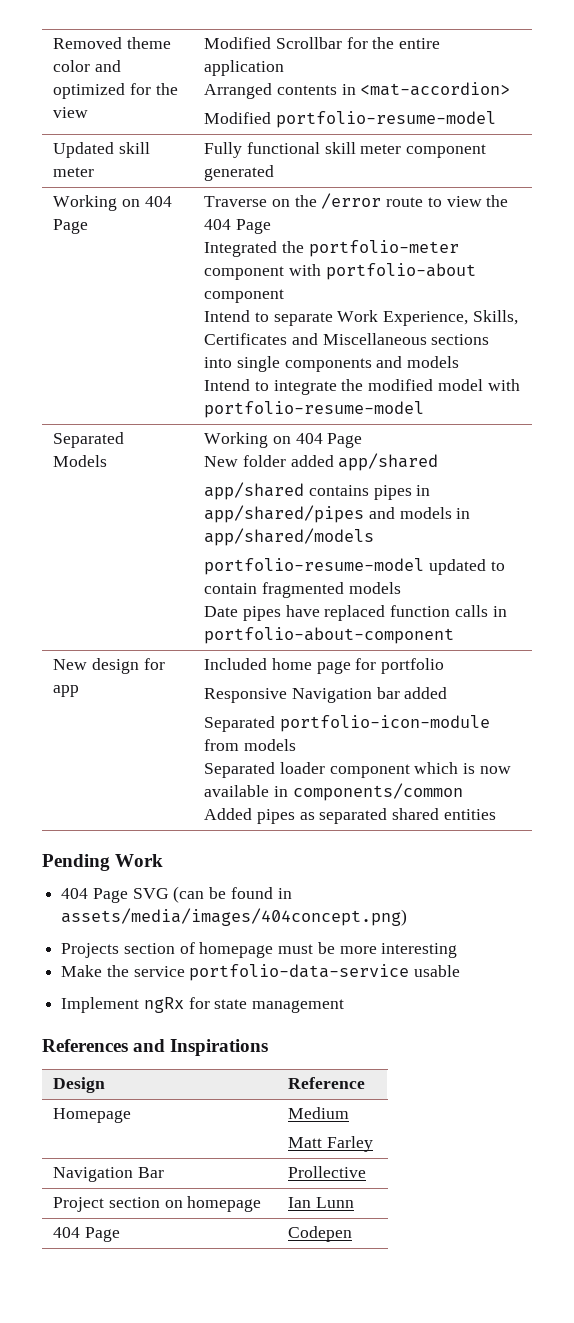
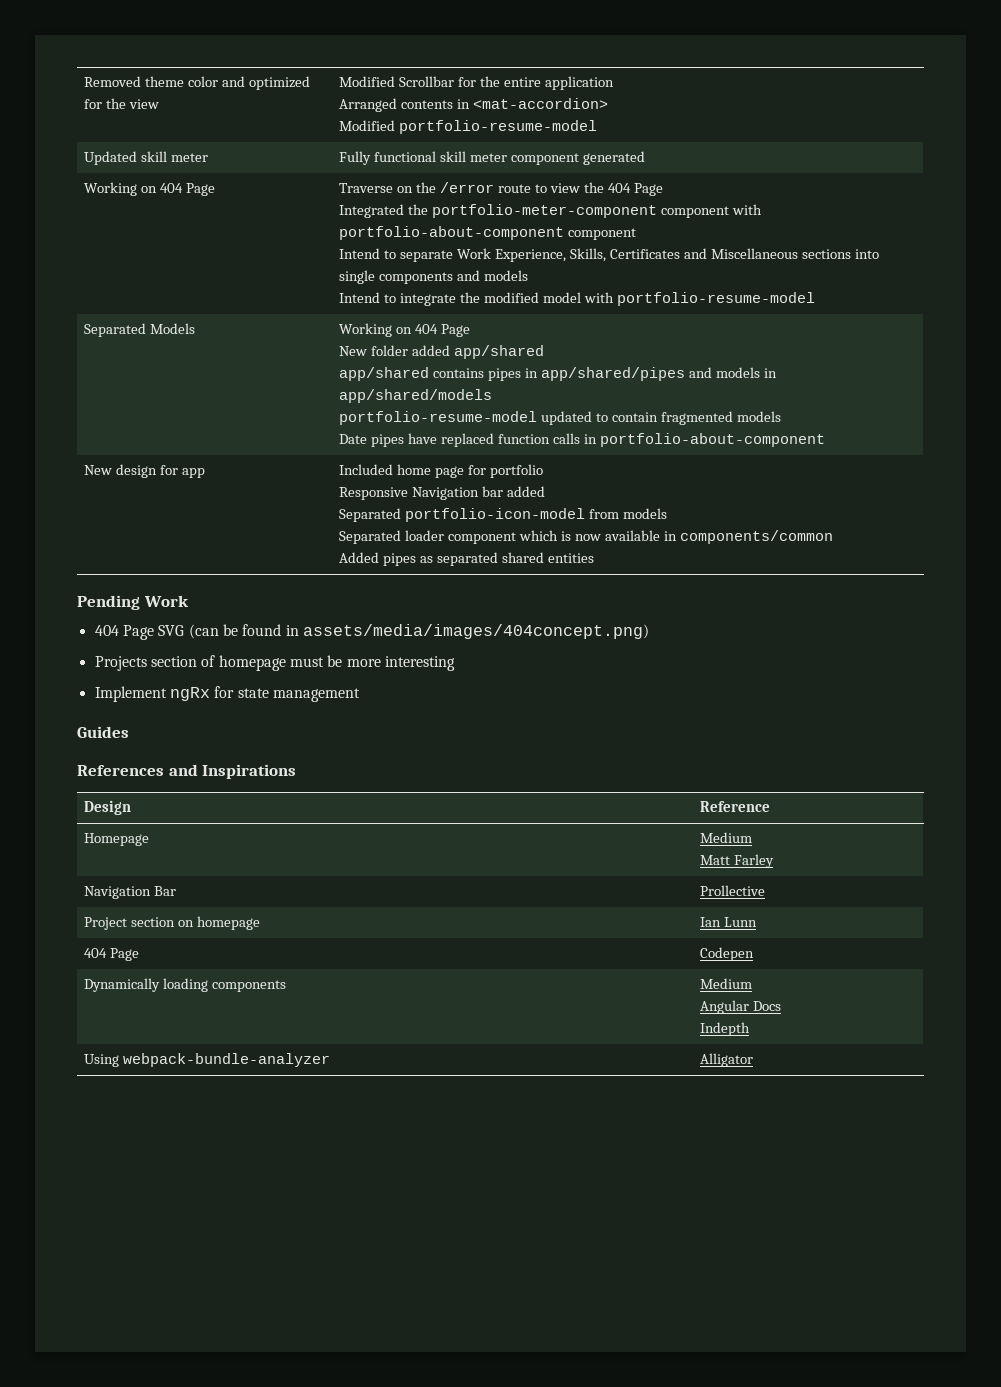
- Integrated the portfolio-meter component with portfolio-about component
+ Integrated the portfolio-meter-component component with portfolio-about-component component
  New design for app | Included home page for portfolio
  Responsive Navigation bar added
- Separated portfolio-icon-module from models
+ Separated portfolio-icon-model from models
- Make the service portfolio-data-service usable
+ Guides
+ Dynamically loading components | Medium
+ Angular Docs
+ Indepth
+ Using webpack-bundle-analyzer | Alligator

